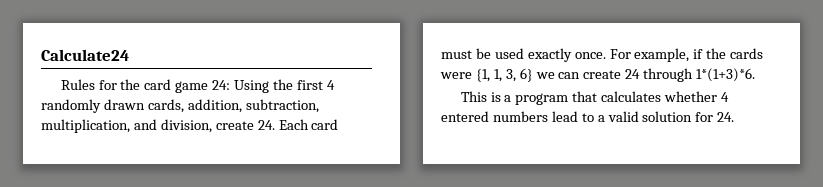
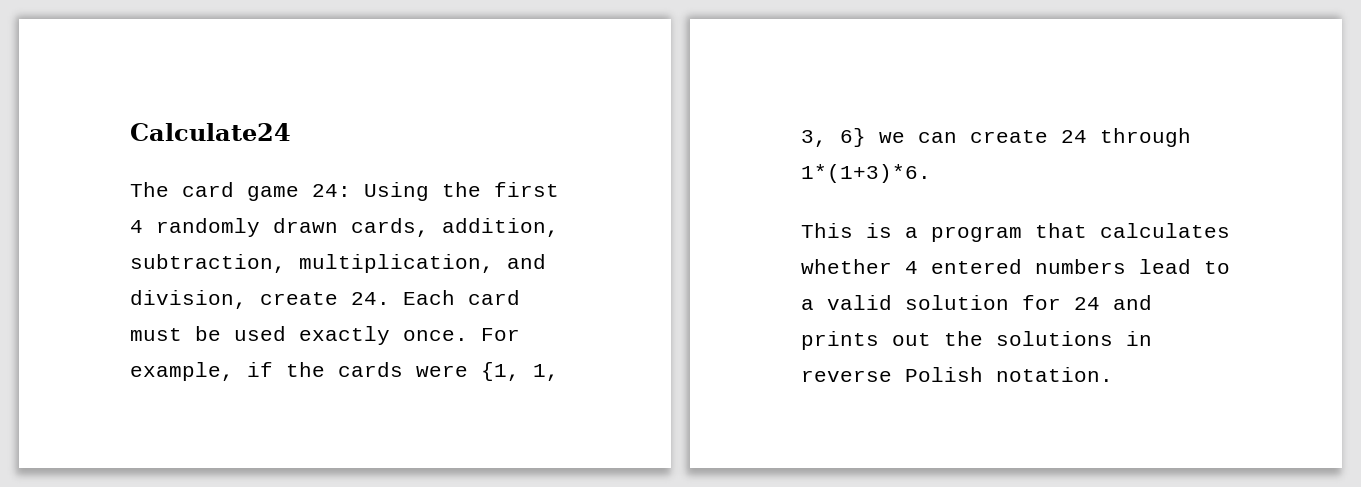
- Rules for the card game 24: Using the first 4 randomly drawn cards, addition, subtraction, multiplication, and division, create 24. Each card must be used exactly once.
+ The card game 24: Using the first 4 randomly drawn cards, addition, subtraction, multiplication, and division, create 24. Each card must be used exactly once.
- This is a program that calculates whether 4 entered numbers lead to a valid solution for 24.
+ This is a program that calculates whether 4 entered numbers lead to a valid solution for 24 and prints out the solutions in reverse Polish notation.

